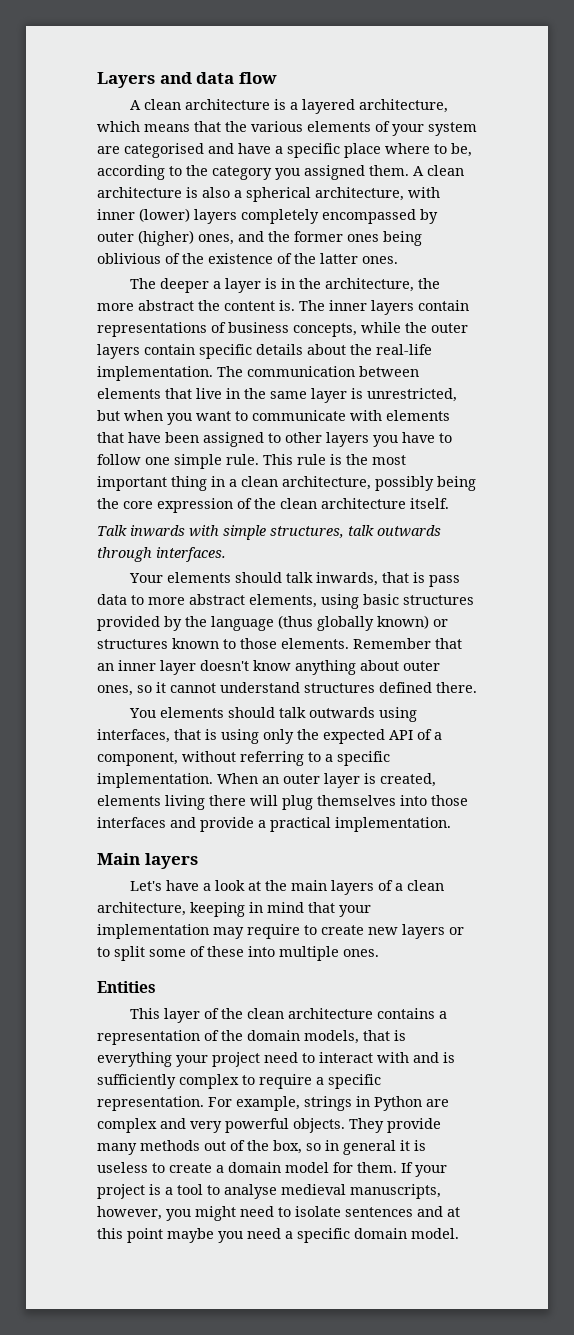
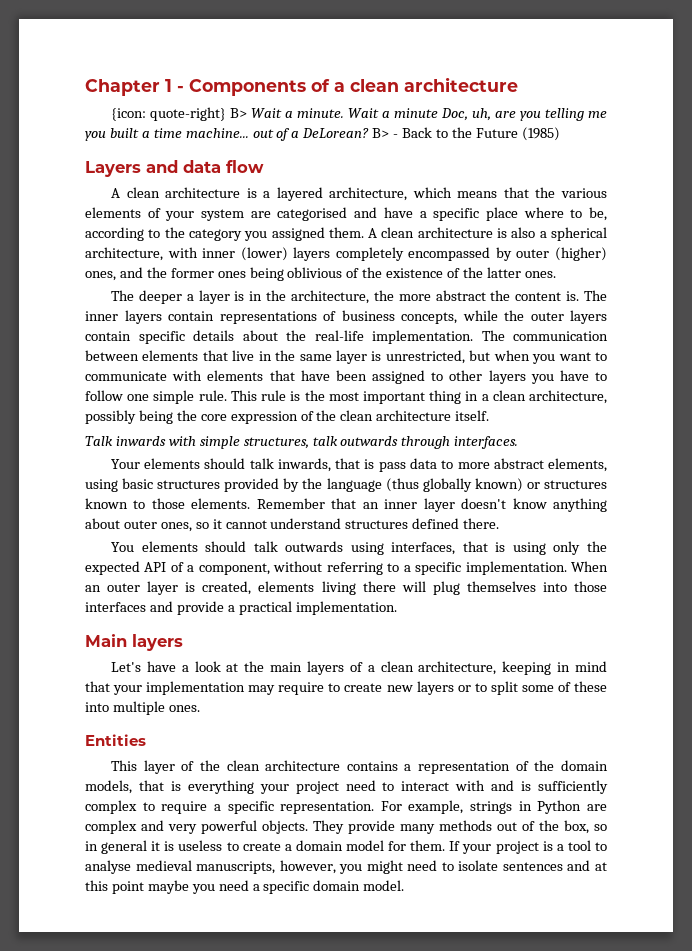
+ Chapter 1 - Components of a clean architecture
+ {icon: quote-right} B> Wait a minute. Wait a minute Doc, uh, are you telling me you built a time machine... out of a DeLorean? B> - Back to the Future (1985)

